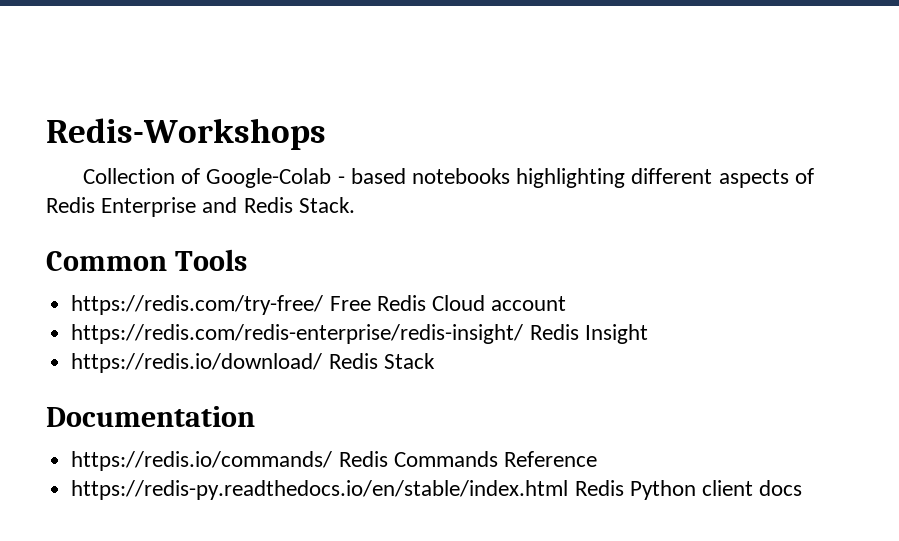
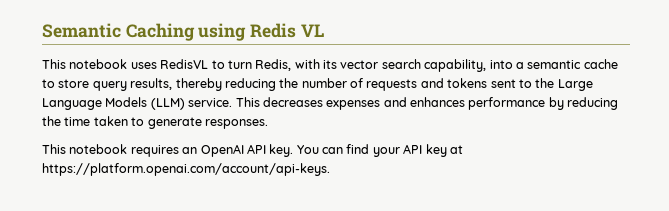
- Redis-Workshops
- Collection of Google-Colab - based notebooks highlighting different aspects of Redis Enterprise and Redis Stack.
- Common Tools
- https://redis.com/try-free/ Free Redis Cloud account
- https://redis.com/redis-enterprise/redis-insight/ Redis Insight
- https://redis.io/download/ Redis Stack
- Documentation
- https://redis.io/commands/ Redis Commands Reference
- https://redis-py.readthedocs.io/en/stable/index.html Redis Python client docs
+ Semantic Caching using Redis VL
+ This notebook uses RedisVL to turn Redis, with its vector search capability, into a semantic cache to store query results, thereby reducing the number of requests and tokens sent to the Large Language Models (LLM) service. This decreases expenses and enhances performance by reducing the time taken to generate responses.
+ This notebook requires an OpenAI API key. You can find your API key at https://platform.openai.com/account/api-keys.

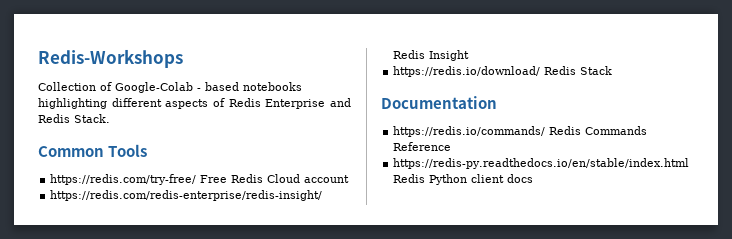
- Semantic Caching using Redis VL
- This notebook uses RedisVL to turn Redis, with its vector search capability, into a semantic cache to store query results, thereby reducing the number of requests and tokens sent to the Large Language Models (LLM) service. This decreases expenses and enhances performance by reducing the time taken to generate responses.
- This notebook requires an OpenAI API key. You can find your API key at https://platform.openai.com/account/api-keys.
+ Redis-Workshops
+ Collection of Google-Colab - based notebooks highlighting different aspects of Redis Enterprise and Redis Stack.
+ Common Tools
+ https://redis.com/try-free/ Free Redis Cloud account
+ https://redis.com/redis-enterprise/redis-insight/ Redis Insight
+ https://redis.io/download/ Redis Stack
+ Documentation
+ https://redis.io/commands/ Redis Commands Reference
+ https://redis-py.readthedocs.io/en/stable/index.html Redis Python client docs

